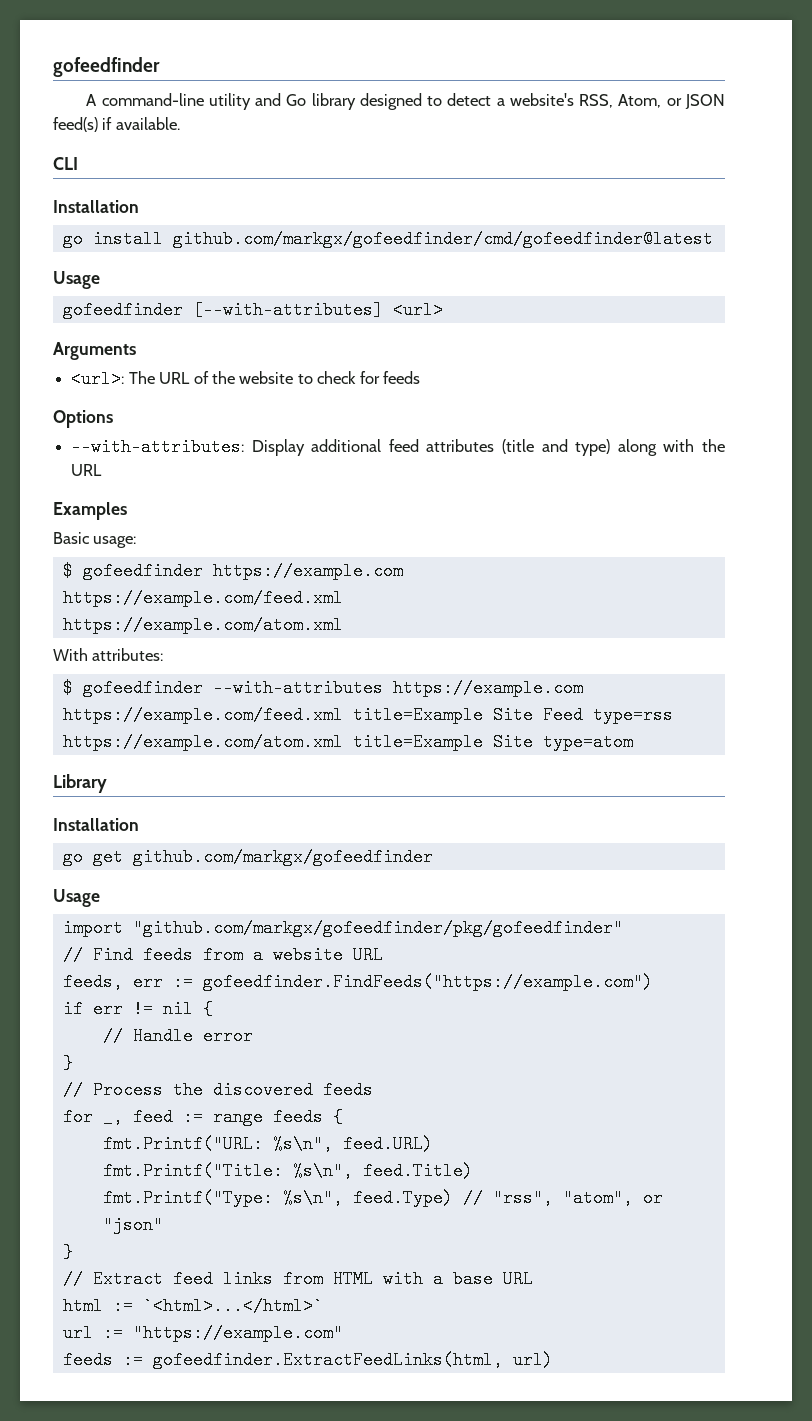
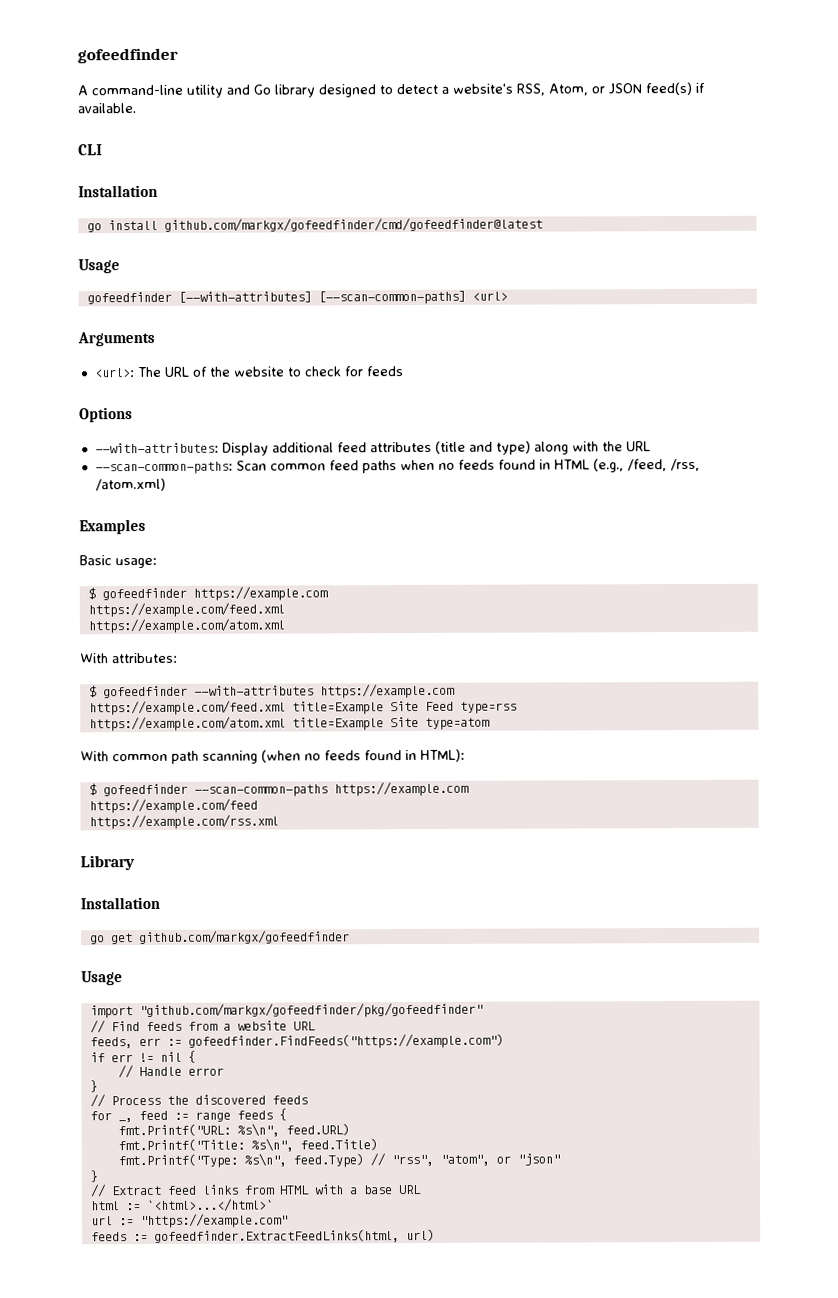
- gofeedfinder [--with-attributes] <url>
+ gofeedfinder [--with-attributes] [--scan-common-paths] <url>
+ --scan-common-paths: Scan common feed paths when no feeds found in HTML (e.g., /feed, /rss, /atom.xml)
+ With common path scanning (when no feeds found in HTML):
+ $ gofeedfinder --scan-common-paths https://example.com
+ https://example.com/feed
+ https://example.com/rss.xml

